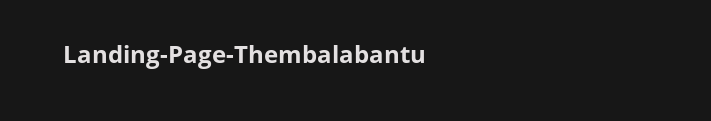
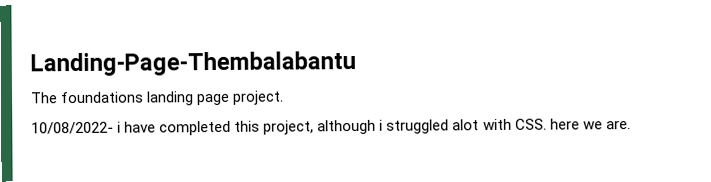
+ The foundations landing page project.
+ 10/08/2022- i have completed this project, although i struggled alot with CSS. here we are.

